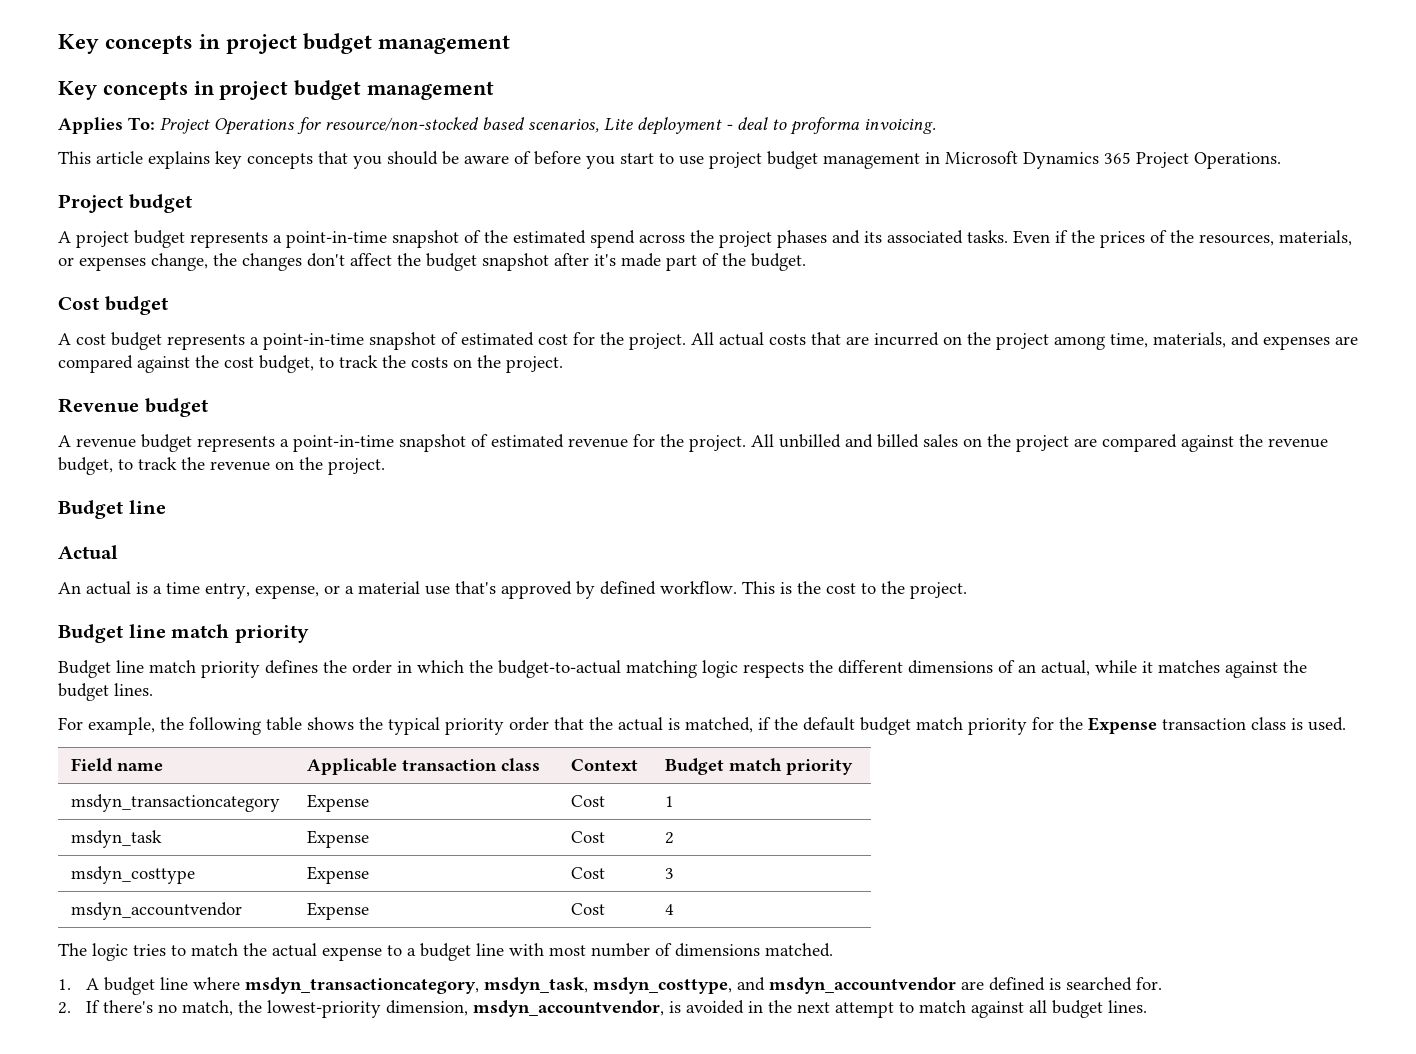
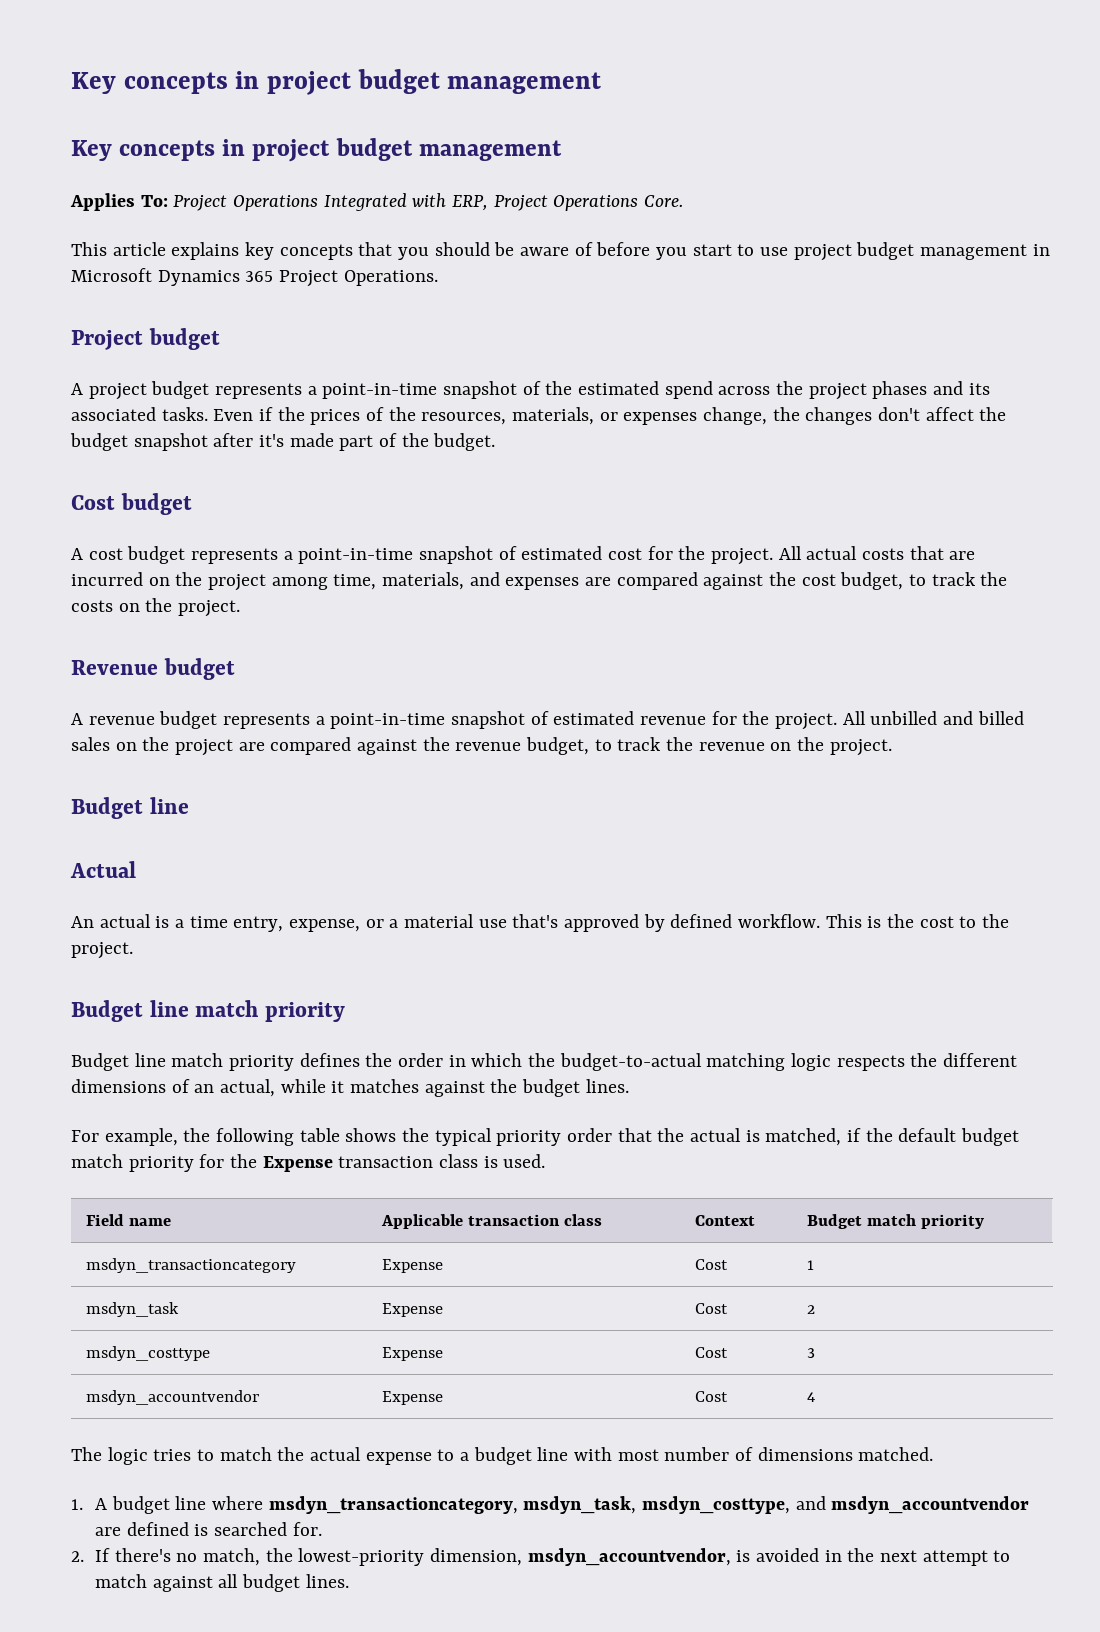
- Applies To: Project Operations for resource/non-stocked based scenarios, Lite deployment - deal to proforma invoicing.
+ Applies To: Project Operations Integrated with ERP, Project Operations Core.

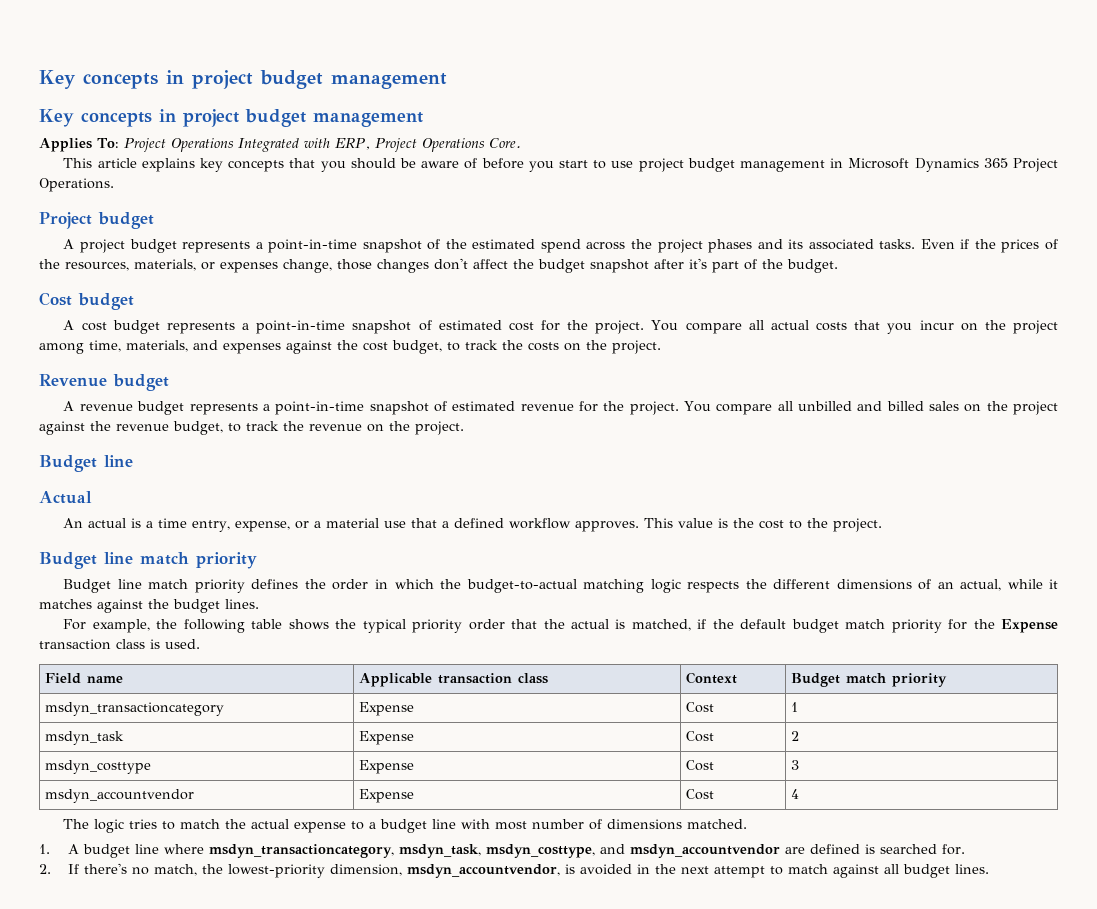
- Even if the prices of the resources, materials, or expenses change, the changes don't affect the budget snapshot after it's made part of the budget.
+ Even if the prices of the resources, materials, or expenses change, those changes don't affect the budget snapshot after it's part of the budget.
- All actual costs that are incurred on the project among time, materials, and expenses are compared against the cost budget, to track the costs on the project.
+ You compare all actual costs that you incur on the project among time, materials, and expenses against the cost budget, to track the costs on the project.
- All unbilled and billed sales on the project are compared against the revenue budget, to track the revenue on the project.
+ You compare all unbilled and billed sales on the project against the revenue budget, to track the revenue on the project.
- An actual is a time entry, expense, or a material use that's approved by defined workflow. This is the cost to the project.
+ An actual is a time entry, expense, or a material use that a defined workflow approves. This value is the cost to the project.

